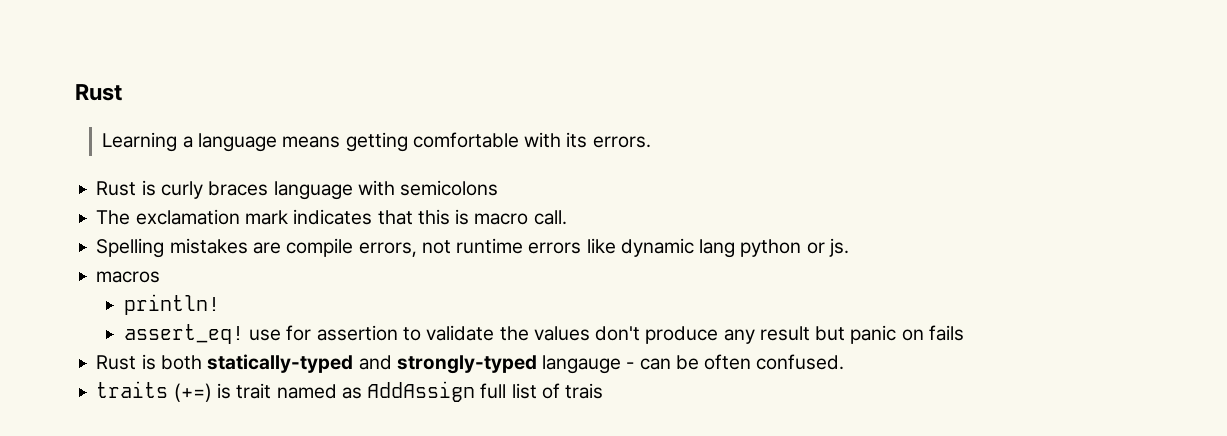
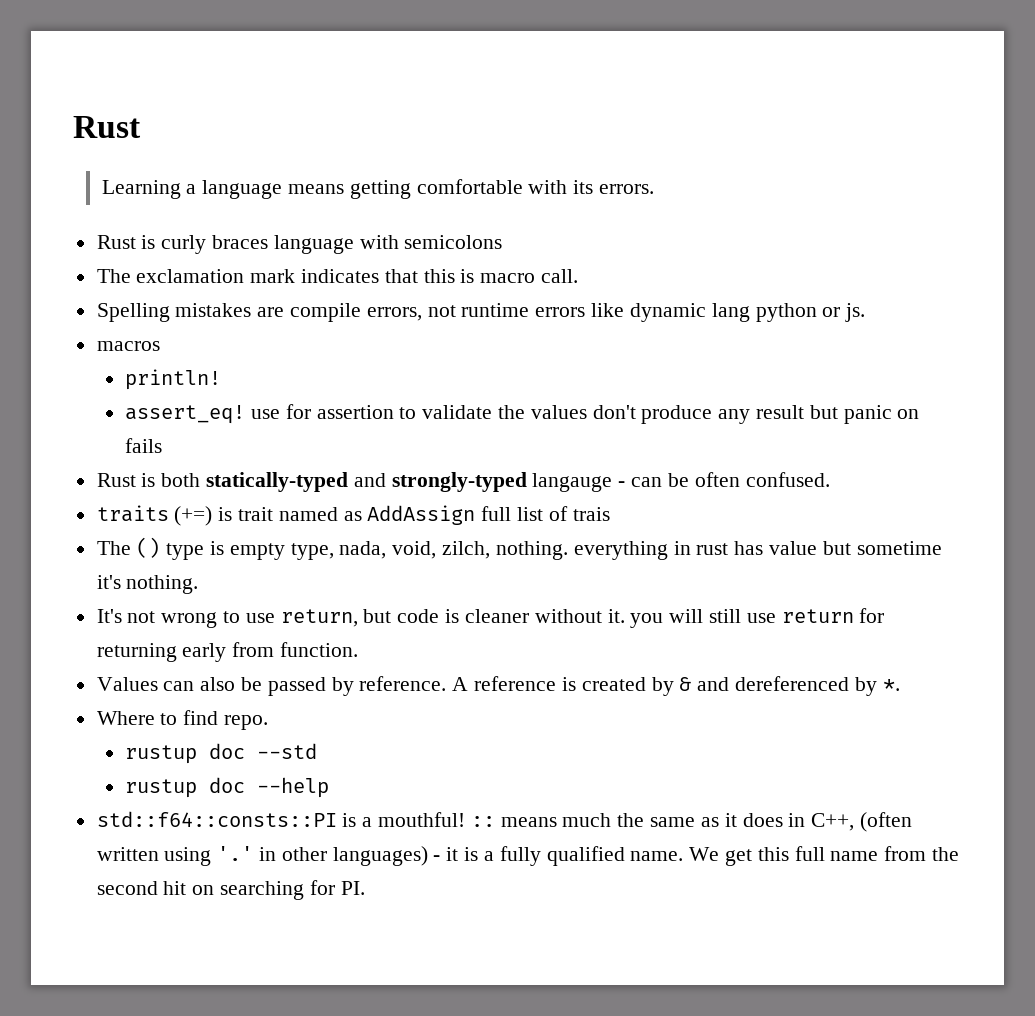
+ The () type is empty type, nada, void, zilch, nothing. everything in rust has value but sometime it's nothing.
+ It's not wrong to use return, but code is cleaner without it. you will still use return for returning early from function.
+ Values can also be passed by reference. A reference is created by & and dereferenced by *.
+ Where to find repo.
+ rustup doc --std
+ rustup doc --help
+ std::f64::consts::PI is a mouthful! :: means much the same as it does in C++, (often written using '.' in other languages) - it is a fully qualified name. We get this full name from the second hit on searching for PI.

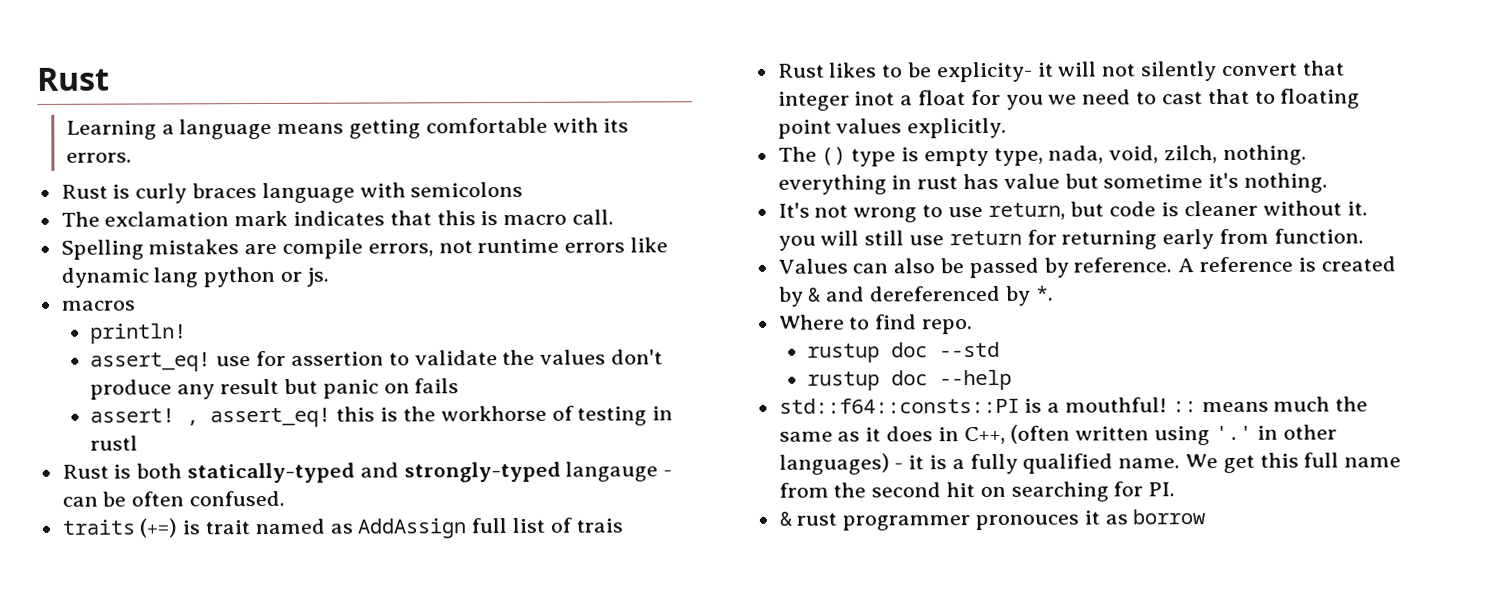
+ assert! , assert_eq! this is the workhorse of testing in rustl
+ Rust likes to be explicity- it will not silently convert that integer inot a float for you we need to cast that to floating point values explicitly.
+ & rust programmer pronouces it as borrow

